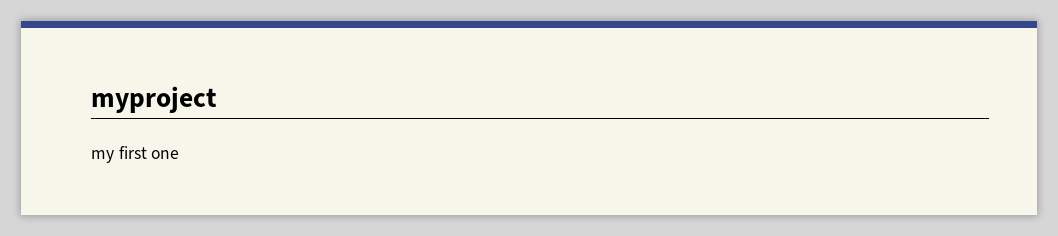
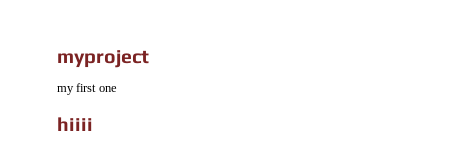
+ hiiii

